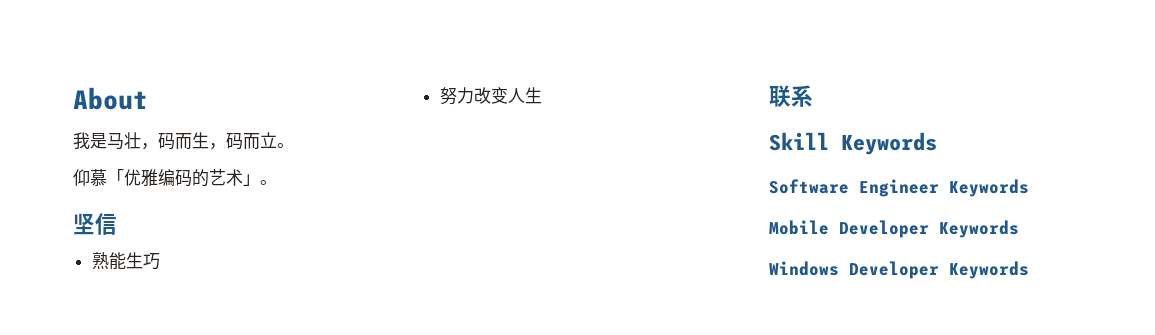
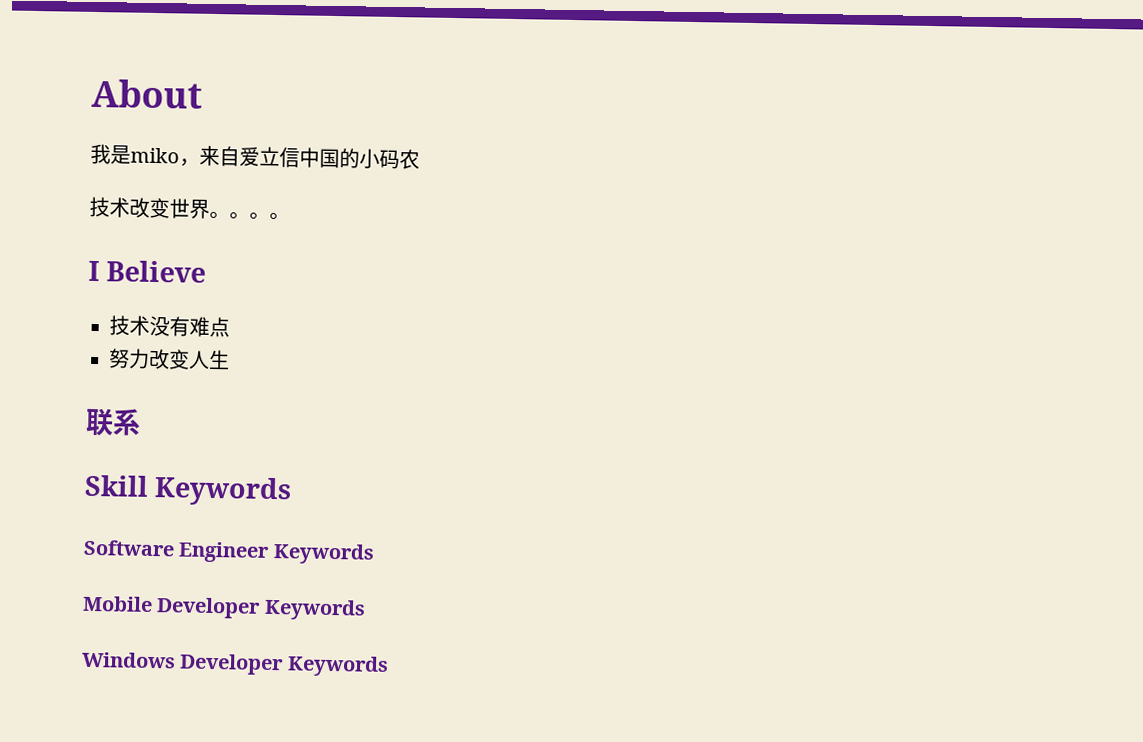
- 我是马壮，码而生，码而立。
- 仰慕「优雅编码的艺术」。
- 坚信
- 熟能生巧
+ 我是miko，来自爱立信中国的小码农
+ 技术改变世界。。。。
+ I Believe
+ 技术没有难点

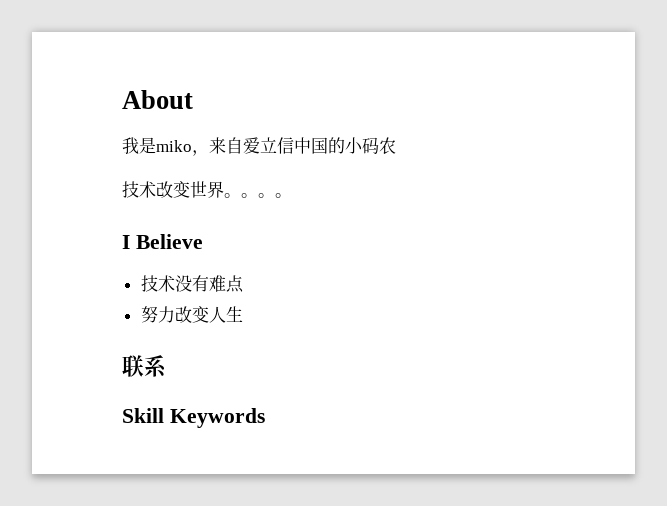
- Software Engineer Keywords
- Mobile Developer Keywords
- Windows Developer Keywords

